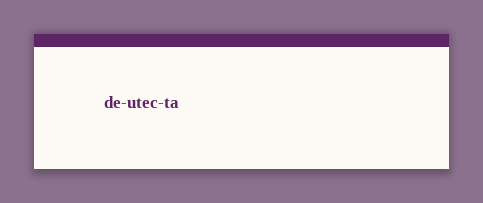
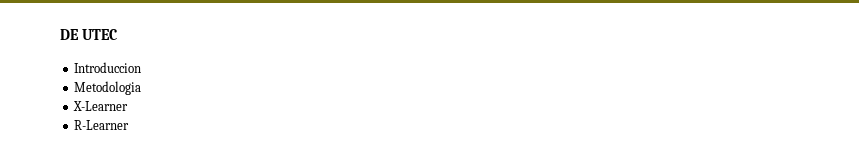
- de-utec-ta
+ DE UTEC
+ Introduccion
+ Metodologia
+ X-Learner
+ R-Learner

